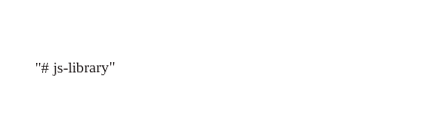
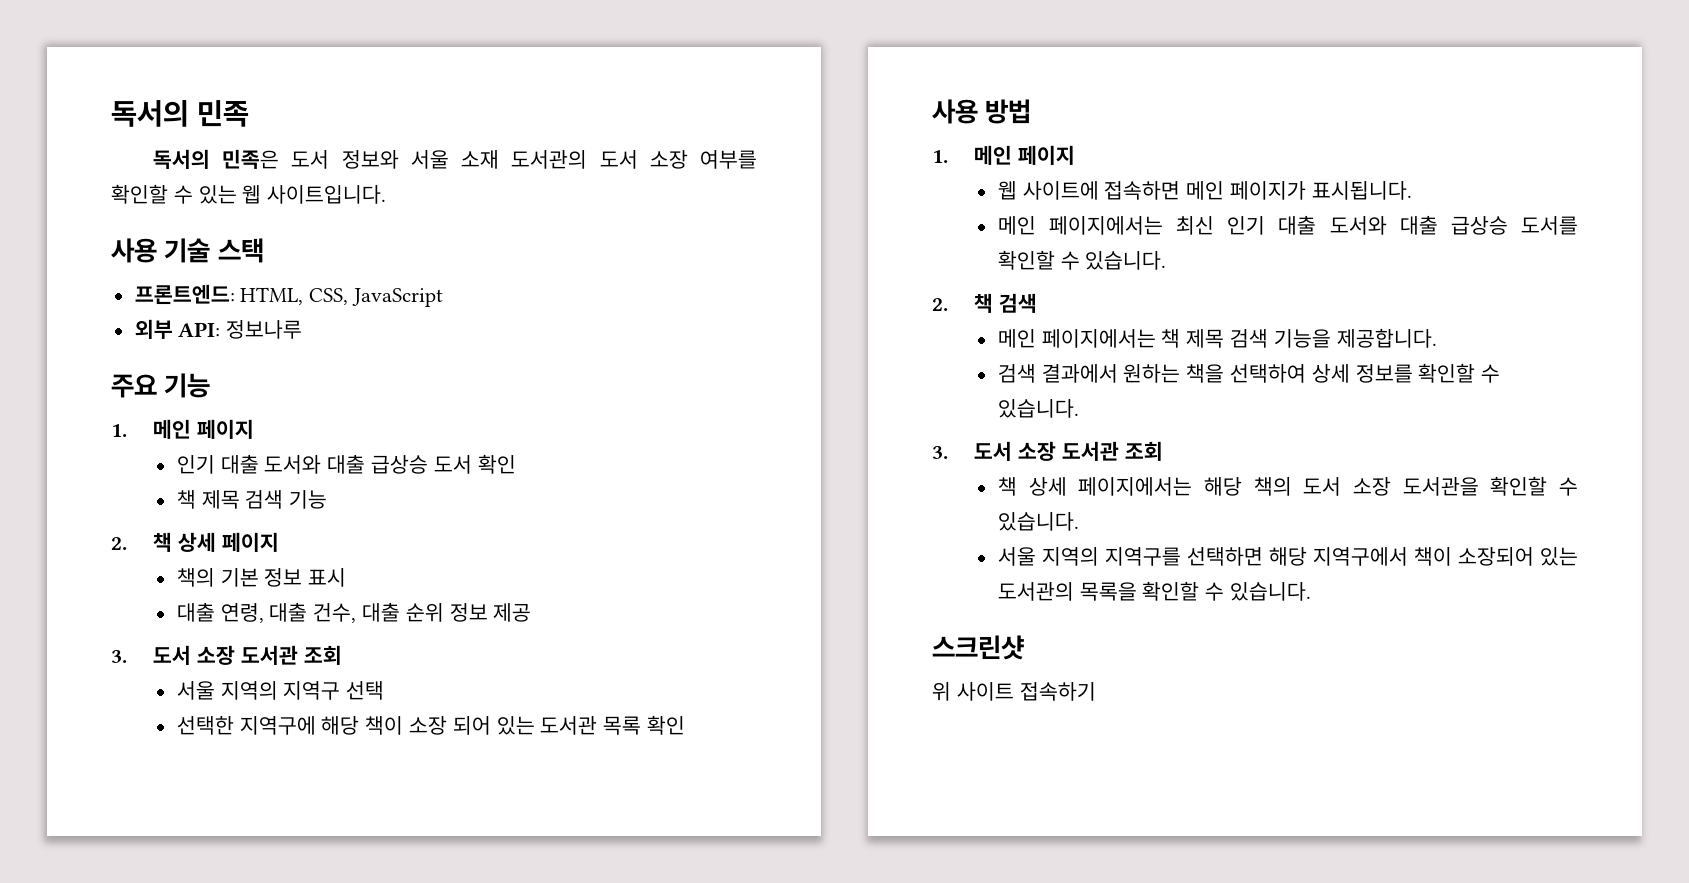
- "# js-library"
+ 독서의 민족
+ 독서의 민족은 도서 정보와 서울 소재 도서관의 도서 소장 여부를 확인할 수 있는 웹 사이트입니다.
+ 사용 기술 스택
+ 프론트엔드: HTML, CSS, JavaScript
+ 외부 API: 정보나루
+ 주요 기능
+ 1. 메인 페이지
+ 인기 대출 도서와 대출 급상승 도서 확인
+ 책 제목 검색 기능
+ 2. 책 상세 페이지
+ 책의 기본 정보 표시
+ 대출 연령, 대출 건수, 대출 순위 정보 제공
+ 3. 도서 소장 도서관 조회
+ 서울 지역의 지역구 선택
+ 선택한 지역구에 해당 책이 소장 되어 있는 도서관 목록 확인
+ 사용 방법
+ 1. 메인 페이지
+ 웹 사이트에 접속하면 메인 페이지가 표시됩니다.
+ 메인 페이지에서는 최신 인기 대출 도서와 대출 급상승 도서를 확인할 수 있습니다.
+ 2. 책 검색
+ 메인 페이지에서는 책 제목 검색 기능을 제공합니다.
+ 검색 결과에서 원하는 책을 선택하여 상세 정보를 확인할 수 있습니다.
+ 3. 도서 소장 도서관 조회
+ 책 상세 페이지에서는 해당 책의 도서 소장 도서관을 확인할 수 있습니다.
+ 서울 지역의 지역구를 선택하면 해당 지역구에서 책이 소장되어 있는 도서관의 목록을 확인할 수 있습니다.
+ 스크린샷
+ 위 사이트 접속하기

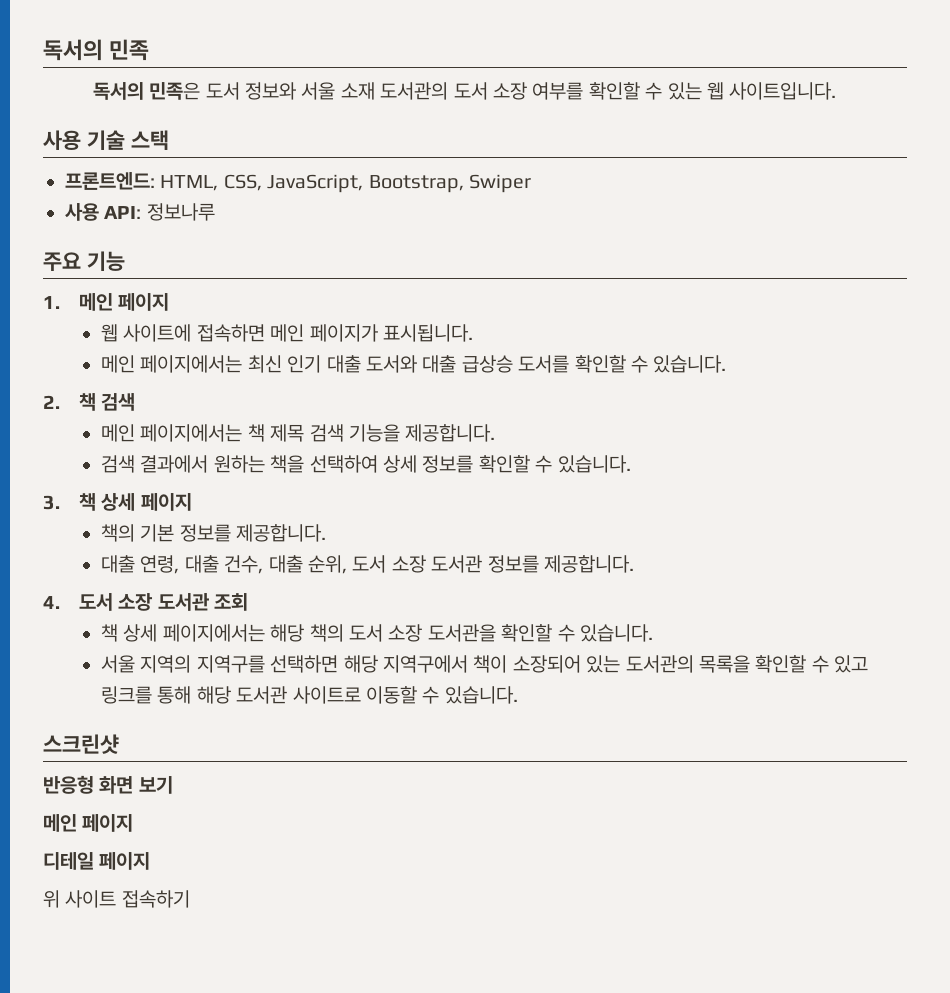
- 프론트엔드: HTML, CSS, JavaScript
- 외부 API: 정보나루
+ 프론트엔드: HTML, CSS, JavaScript, Bootstrap, Swiper
+ 사용 API: 정보나루
- 인기 대출 도서와 대출 급상승 도서 확인
- 책 제목 검색 기능
- 2. 책 상세 페이지
- 책의 기본 정보 표시
- 대출 연령, 대출 건수, 대출 순위 정보 제공
- 3. 도서 소장 도서관 조회
- 서울 지역의 지역구 선택
- 선택한 지역구에 해당 책이 소장 되어 있는 도서관 목록 확인
- 사용 방법
- 1. 메인 페이지
  검색 결과에서 원하는 책을 선택하여 상세 정보를 확인할 수 있습니다.
- 3. 도서 소장 도서관 조회
+ 3. 책 상세 페이지
+ 책의 기본 정보를 제공합니다.
+ 대출 연령, 대출 건수, 대출 순위, 도서 소장 도서관 정보를 제공합니다.
+ 4. 도서 소장 도서관 조회
- 서울 지역의 지역구를 선택하면 해당 지역구에서 책이 소장되어 있는 도서관의 목록을 확인할 수 있습니다.
+ 서울 지역의 지역구를 선택하면 해당 지역구에서 책이 소장되어 있는 도서관의 목록을 확인할 수 있고 링크를 통해 해당 도서관 사이트로 이동할 수 있습니다.
  스크린샷
+ 반응형 화면 보기
+ 메인 페이지
+ 디테일 페이지

